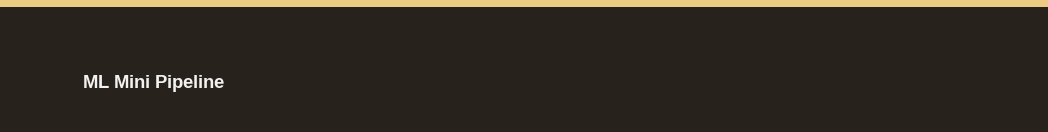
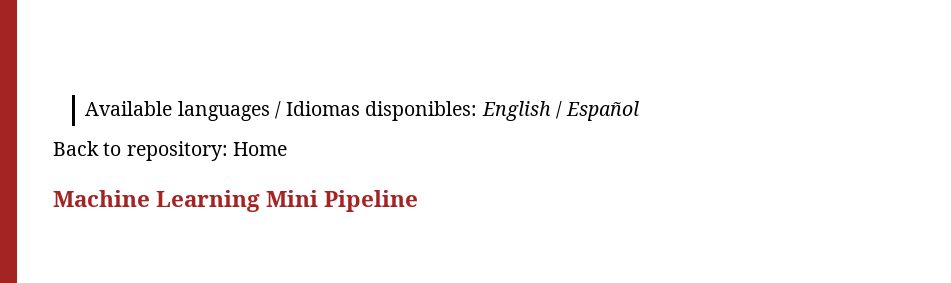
- ML Mini Pipeline
+ Available languages / Idiomas disponibles: English / Español
+ Back to repository: Home
+ Machine Learning Mini Pipeline

